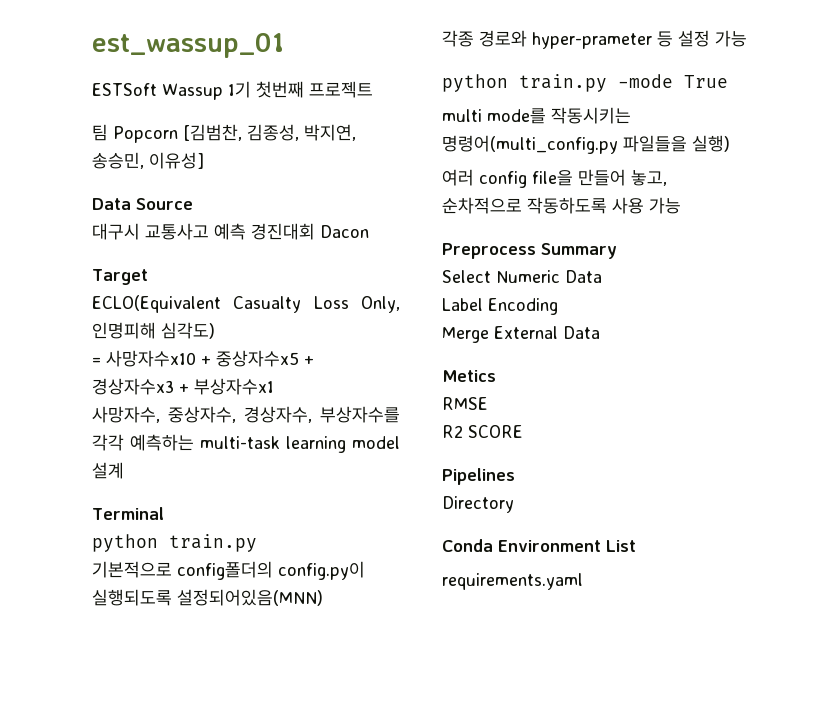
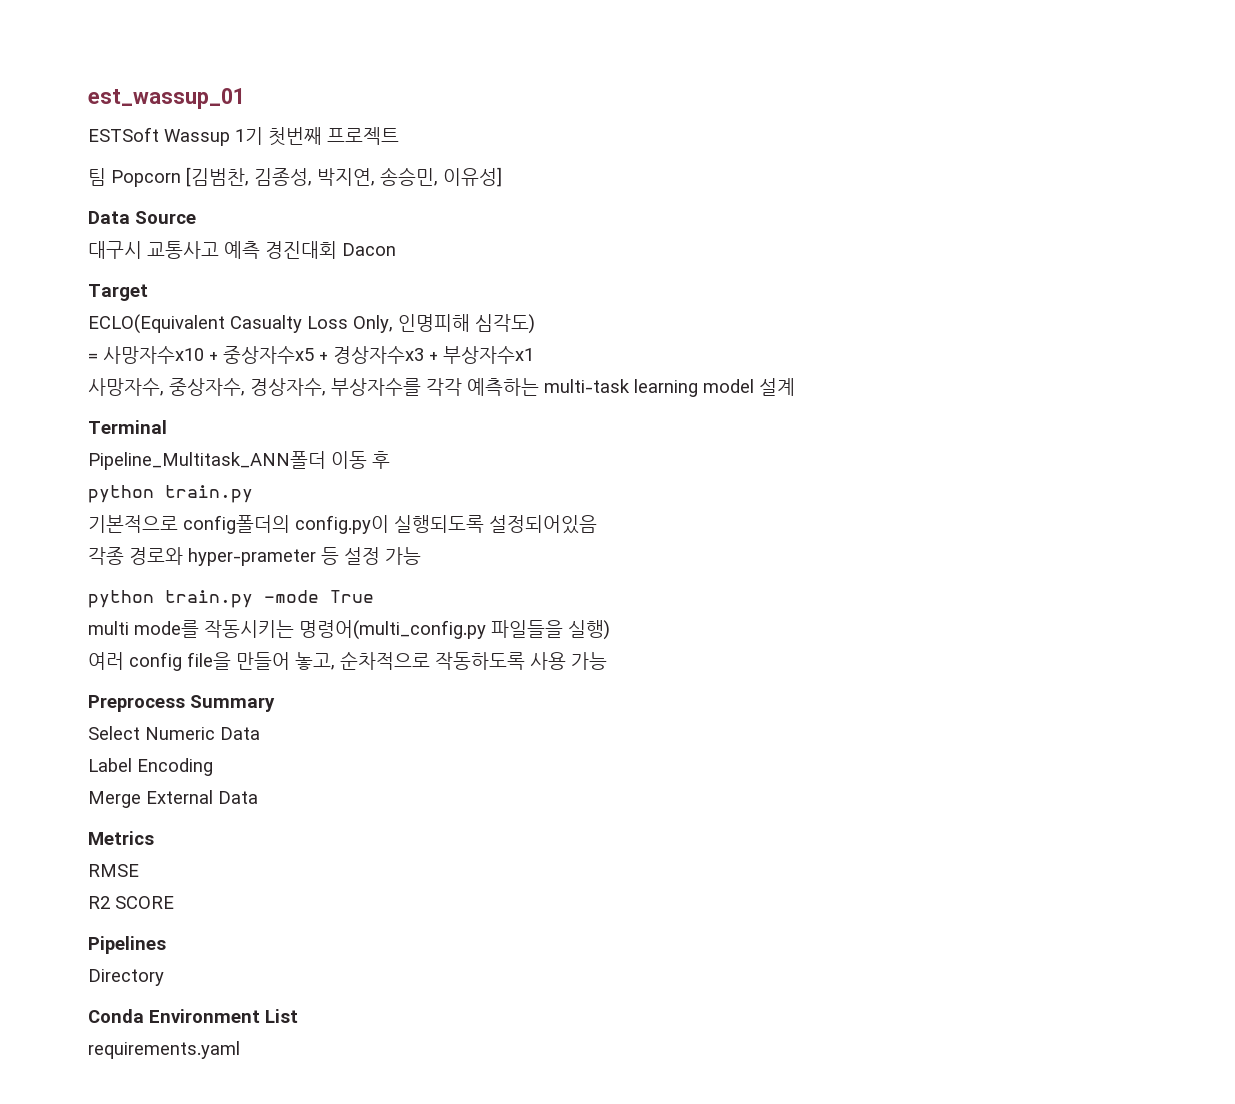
+ Pipeline_Multitask_ANN폴더 이동 후
- 기본적으로 config폴더의 config.py이 실행되도록 설정되어있음(MNN)
+ 기본적으로 config폴더의 config.py이 실행되도록 설정되어있음
- Metics
+ Metrics

